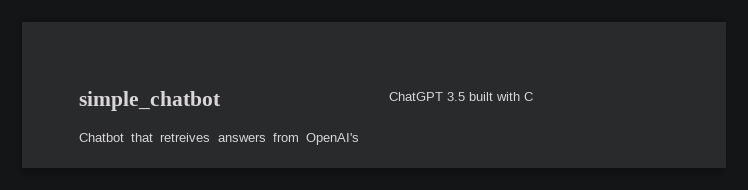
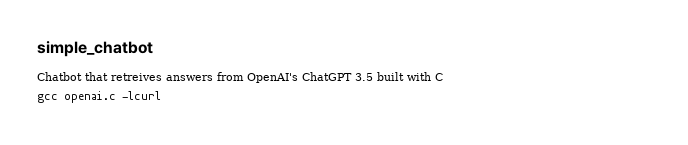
+ gcc openai.c -lcurl

